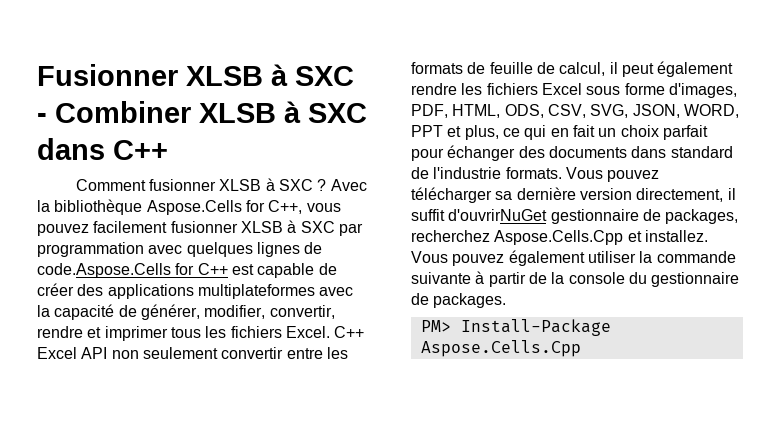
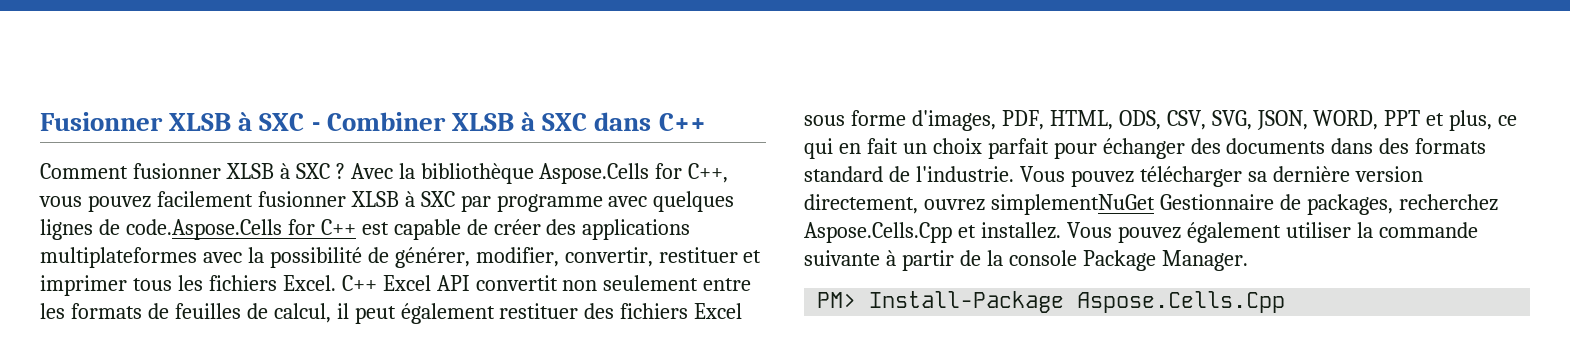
- Avec la bibliothèque Aspose.Cells for C++, vous pouvez facilement fusionner XLSB à SXC par programmation avec quelques lignes de code.Aspose.Cells for C++ est capable de créer des applications multiplateformes avec la capacité de générer, modifier, convertir, rendre et imprimer tous les fichiers Excel.
+ Avec la bibliothèque Aspose.Cells for C++, vous pouvez facilement fusionner XLSB à SXC par programme avec quelques lignes de code.Aspose.Cells for C++ est capable de créer des applications multiplateformes avec la possibilité de générer, modifier, convertir, restituer et imprimer tous les fichiers Excel.
- C++ Excel API non seulement convertir entre les formats de feuille de calcul, il peut également rendre les fichiers Excel sous forme d'images, PDF, HTML, ODS, CSV, SVG, JSON, WORD, PPT et plus, ce qui en fait un choix parfait pour échanger des documents dans standard de l'industrie formats.
+ C++ Excel API convertit non seulement entre les formats de feuilles de calcul, il peut également restituer des fichiers Excel sous forme d'images, PDF, HTML, ODS, CSV, SVG, JSON, WORD, PPT et plus, ce qui en fait un choix parfait pour échanger des documents dans des formats standard de l'industrie.
- Vous pouvez télécharger sa dernière version directement, il suffit d'ouvrirNuGet gestionnaire de packages, recherchez Aspose.Cells.Cpp et installez.
+ Vous pouvez télécharger sa dernière version directement, ouvrez simplementNuGet Gestionnaire de packages, recherchez Aspose.Cells.Cpp et installez.
- Vous pouvez également utiliser la commande suivante à partir de la console du gestionnaire de packages.
+ Vous pouvez également utiliser la commande suivante à partir de la console Package Manager.

